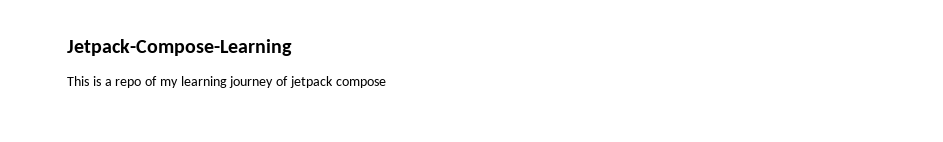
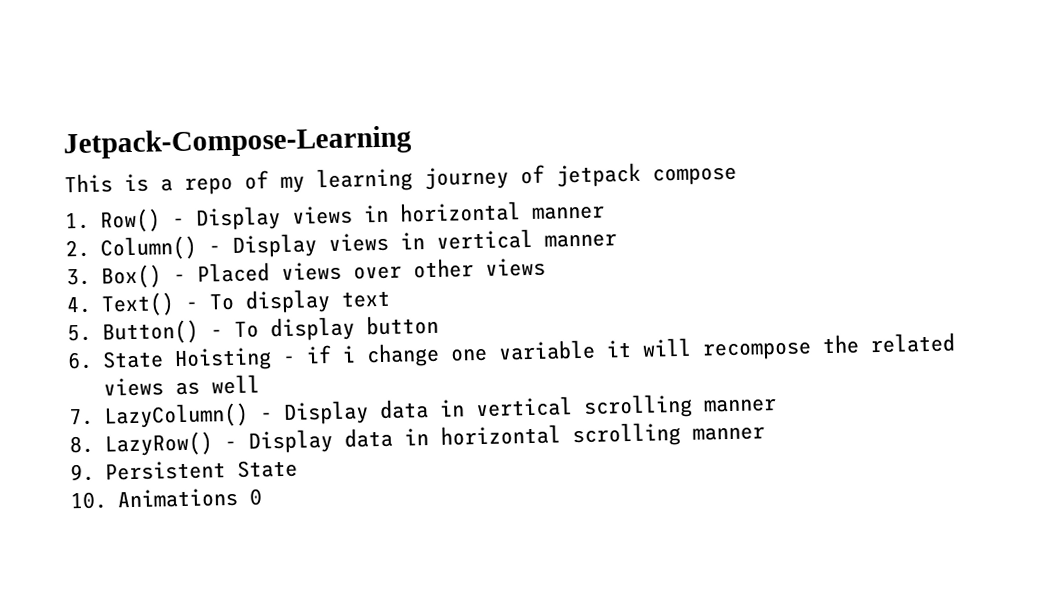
+ 1. Row() - Display views in horizontal manner
+ 2. Column() - Display views in vertical manner
+ 3. Box() - Placed views over other views
+ 4. Text() - To display text
+ 5. Button() - To display button
+ 6. State Hoisting - if i change one variable it will recompose the related views as well
+ 7. LazyColumn() - Display data in vertical scrolling manner
+ 8. LazyRow() - Display data in horizontal scrolling manner
+ 9. Persistent State
+ 10. Animations 0

